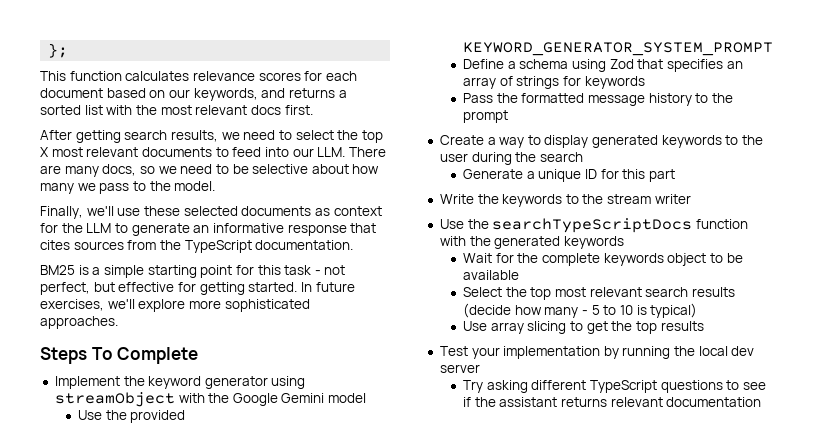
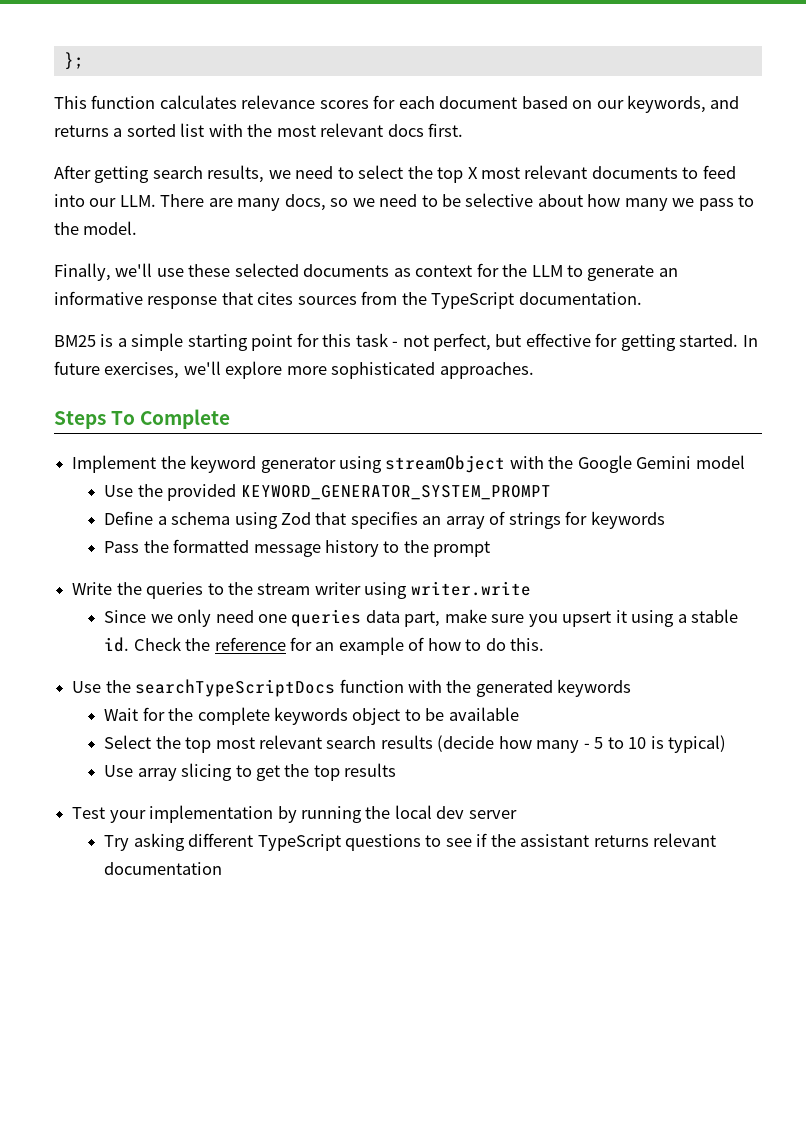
- Create a way to display generated keywords to the user during the search
- Generate a unique ID for this part
- Write the keywords to the stream writer
+ Write the queries to the stream writer using writer.write
+ Since we only need one queries data part, make sure you upsert it using a stable id. Check the reference for an example of how to do this.

